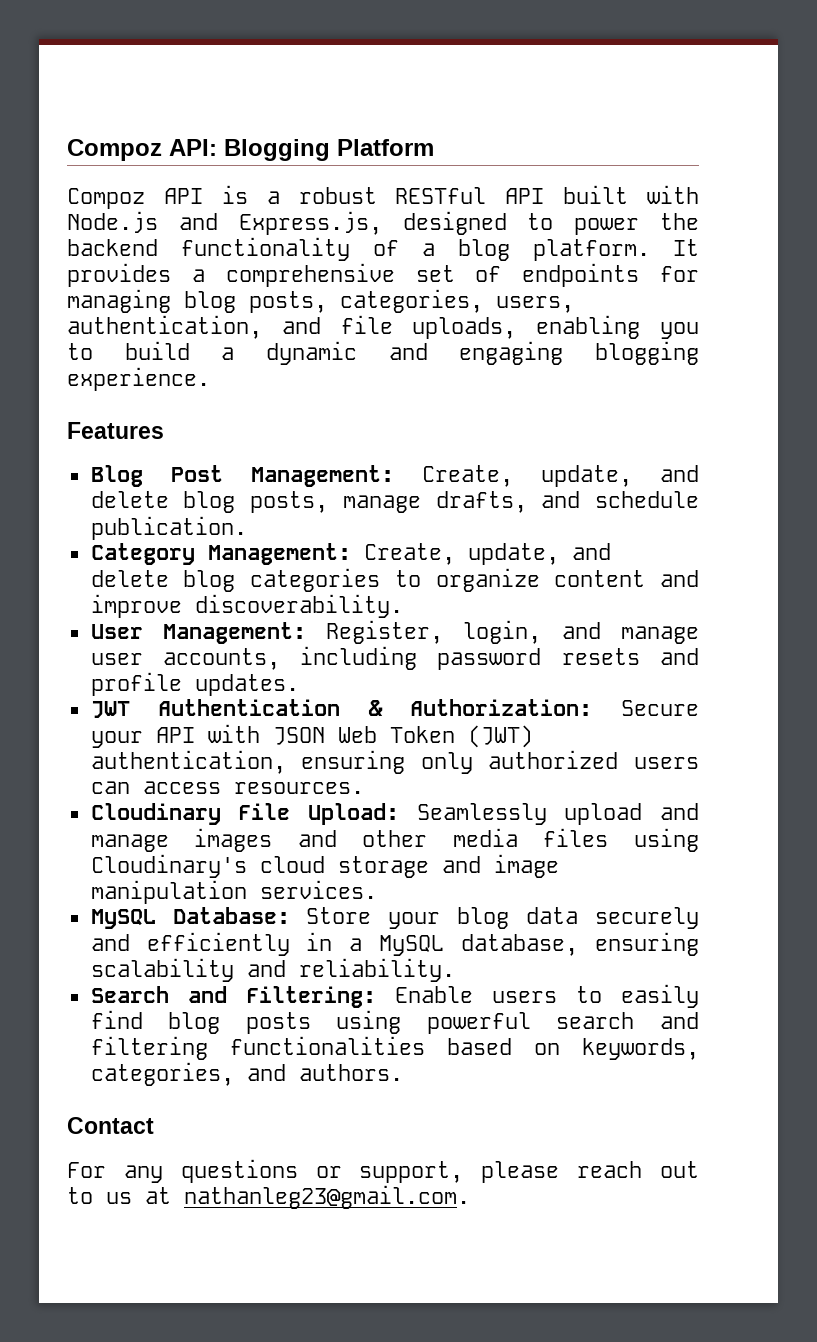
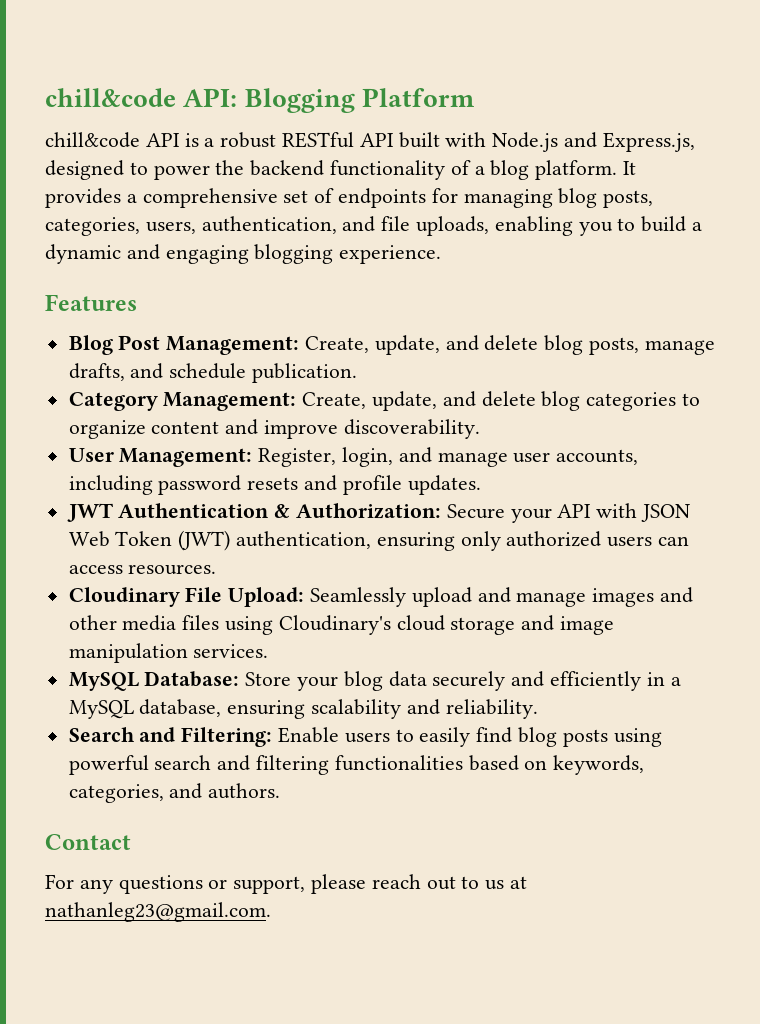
- Compoz API: Blogging Platform
+ chill&code API: Blogging Platform
- Compoz API is a robust RESTful API built with Node.js and Express.js, designed to power the backend functionality of a blog platform.
+ chill&code API is a robust RESTful API built with Node.js and Express.js, designed to power the backend functionality of a blog platform.

